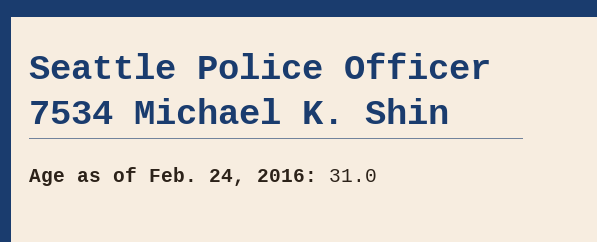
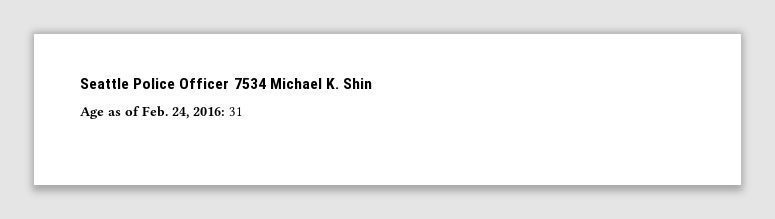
- Age as of Feb. 24, 2016: 31.0
+ Age as of Feb. 24, 2016: 31

